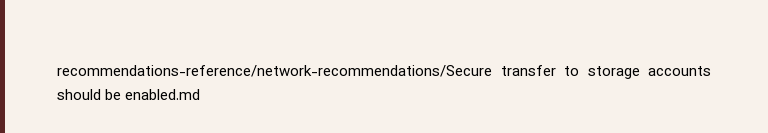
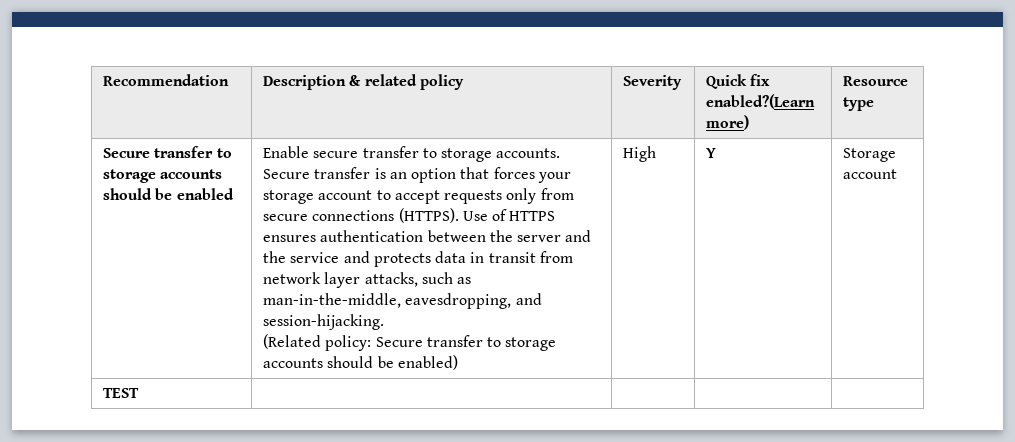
- recommendations-reference/network-recommendations/Secure transfer to storage accounts should be enabled.md
+ Recommendation | Description & related policy | Severity | Quick fix enabled?(Learn more) | Resource type
+ Secure transfer to storage accounts should be enabled | Enable secure transfer to storage accounts. Secure transfer is an option that forces your storage account to accept requests only from secure connections (HTTPS). Use of HTTPS ensures authentication between the server and the service and protects data in transit from network layer attacks, such as man-in-the-middle, eavesdropping, and session-hijacking.
+ (Related policy: Secure transfer to storage accounts should be enabled) | High | Y | Storage account
+ TEST | | | |

